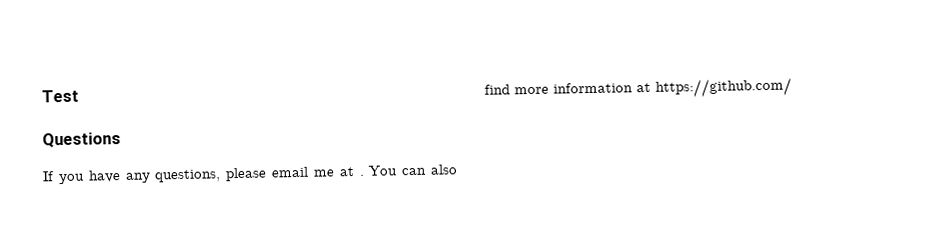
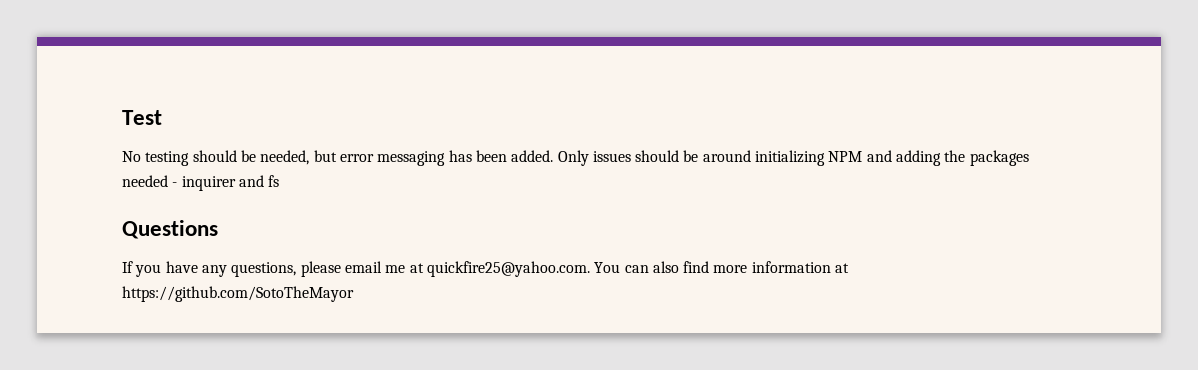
+ No testing should be needed, but error messaging has been added. Only issues should be around initializing NPM and adding the packages needed - inquirer and fs
- If you have any questions, please email me at . You can also find more information at https://github.com/
+ If you have any questions, please email me at quickfire25@yahoo.com. You can also find more information at https://github.com/SotoTheMayor

